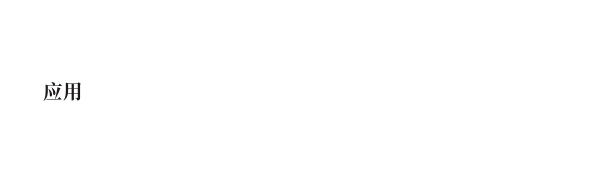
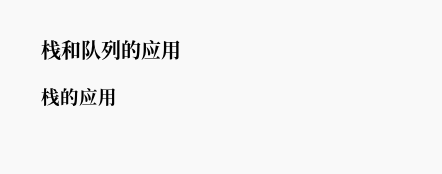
- 应用
+ 栈和队列的应用
+ 栈的应用

